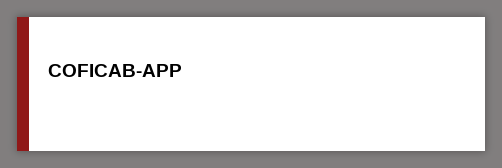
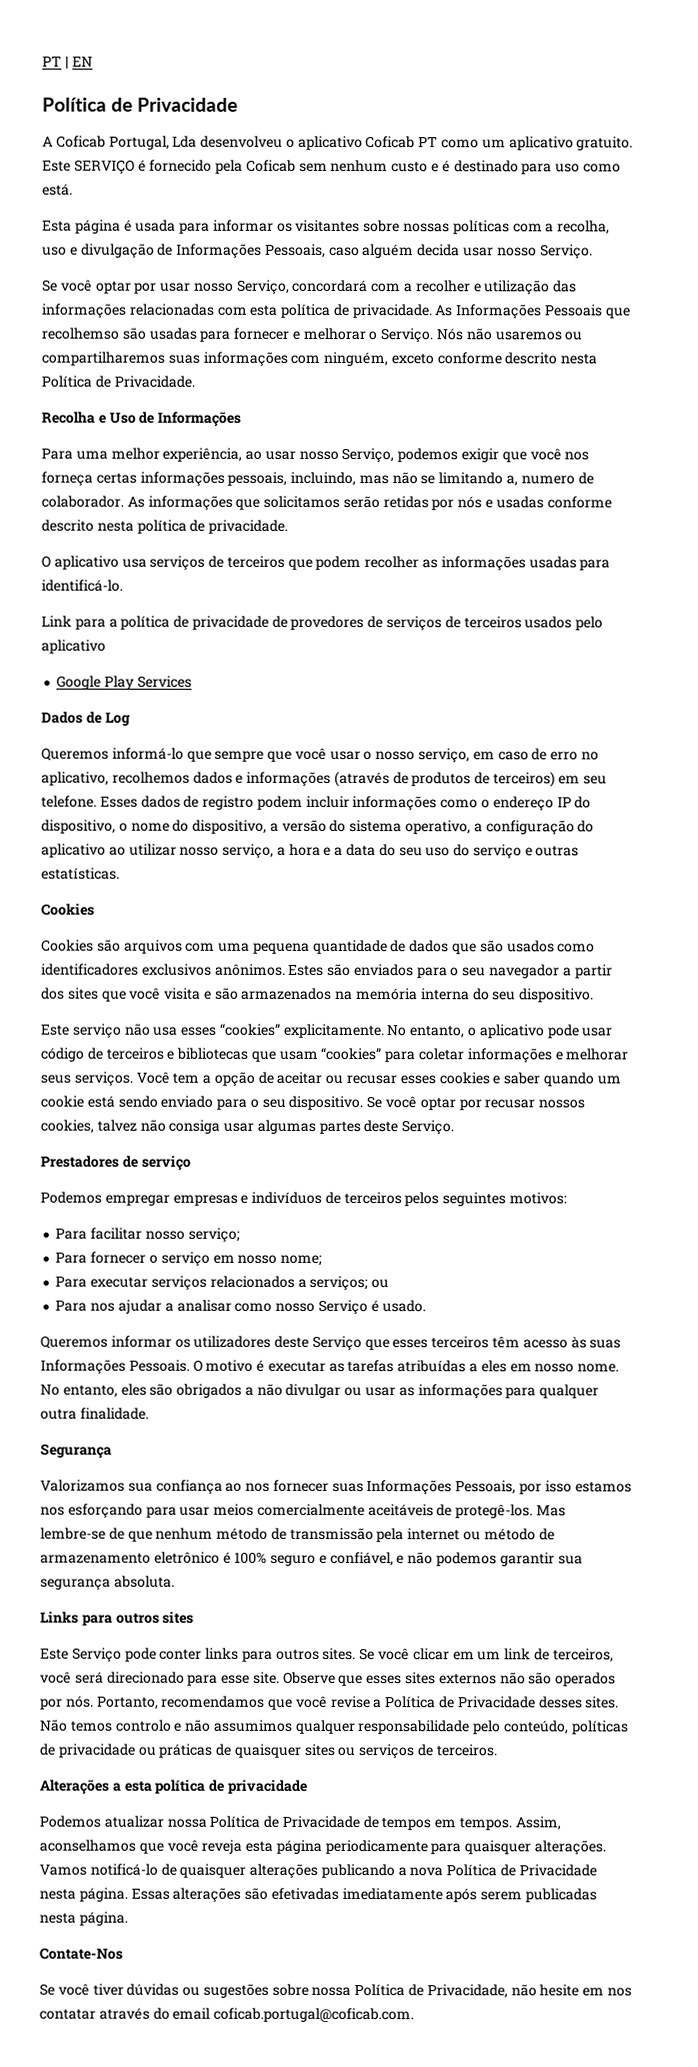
- COFICAB-APP
+ PT | EN
+ Política de Privacidade
+ A Coficab Portugal, Lda desenvolveu o aplicativo Coficab PT como um aplicativo gratuito. Este SERVIÇO é fornecido pela Coficab sem nenhum custo e é destinado para uso como está.
+ Esta página é usada para informar os visitantes sobre nossas políticas com a recolha, uso e divulgação de Informações Pessoais, caso alguém decida usar nosso Serviço.
+ Se você optar por usar nosso Serviço, concordará com a recolher e utilização das informações relacionadas com esta política de privacidade. As Informações Pessoais que recolhemso são usadas para fornecer e melhorar o Serviço. Nós não usaremos ou compartilharemos suas informações com ninguém, exceto conforme descrito nesta Política de Privacidade.
+ Recolha e Uso de Informações
+ Para uma melhor experiência, ao usar nosso Serviço, podemos exigir que você nos forneça certas informações pessoais, incluindo, mas não se limitando a, numero de colaborador. As informações que solicitamos serão retidas por nós e usadas conforme descrito nesta política de privacidade.
+ O aplicativo usa serviços de terceiros que podem recolher as informações usadas para identificá-lo.
+ Link para a política de privacidade de provedores de serviços de terceiros usados pelo aplicativo
+ Google Play Services
+ Dados de Log
+ Queremos informá-lo que sempre que você usar o nosso serviço, em caso de erro no aplicativo, recolhemos dados e informações (através de produtos de terceiros) em seu telefone. Esses dados de registro podem incluir informações como o endereço IP do dispositivo, o nome do dispositivo, a versão do sistema operativo, a configuração do aplicativo ao utilizar nosso serviço, a hora e a data do seu uso do serviço e outras estatísticas.
+ Cookies
+ Cookies são arquivos com uma pequena quantidade de dados que são usados como identificadores exclusivos anônimos. Estes são enviados para o seu navegador a partir dos sites que você visita e são armazenados na memória interna do seu dispositivo.
+ Este serviço não usa esses “cookies” explicitamente. No entanto, o aplicativo pode usar código de terceiros e bibliotecas que usam “cookies” para coletar informações e melhorar seus serviços. Você tem a opção de aceitar ou recusar esses cookies e saber quando um cookie está sendo enviado para o seu dispositivo. Se você optar por recusar nossos cookies, talvez não consiga usar algumas partes deste Serviço.
+ Prestadores de serviço
+ Podemos empregar empresas e indivíduos de terceiros pelos seguintes motivos:
+ Para facilitar nosso serviço;
+ Para fornecer o serviço em nosso nome;
+ Para executar serviços relacionados a serviços; ou
+ Para nos ajudar a analisar como nosso Serviço é usado.
+ Queremos informar os utilizadores deste Serviço que esses terceiros têm acesso às suas Informações Pessoais. O motivo é executar as tarefas atribuídas a eles em nosso nome. No entanto, eles são obrigados a não divulgar ou usar as informações para qualquer outra finalidade.
+ Segurança
+ Valorizamos sua confiança ao nos fornecer suas Informações Pessoais, por isso estamos nos esforçando para usar meios comercialmente aceitáveis de protegê-los. Mas lembre-se de que nenhum método de transmissão pela internet ou método de armazenamento eletrônico é 100% seguro e confiável, e não podemos garantir sua segurança absoluta.
+ Links para outros sites
+ Este Serviço pode conter links para outros sites. Se você clicar em um link de terceiros, você será direcionado para esse site. Observe que esses sites externos não são operados por nós. Portanto, recomendamos que você revise a Política de Privacidade desses sites. Não temos controlo e não assumimos qualquer responsabilidade pelo conteúdo, políticas de privacidade ou práticas de quaisquer sites ou serviços de terceiros.
+ Alterações a esta política de privacidade
+ Podemos atualizar nossa Política de Privacidade de tempos em tempos. Assim, aconselhamos que você reveja esta página periodicamente para quaisquer alterações. Vamos notificá-lo de quaisquer alterações publicando a nova Política de Privacidade nesta página. Essas alterações são efetivadas imediatamente após serem publicadas nesta página.
+ Contate-Nos
+ Se você tiver dúvidas ou sugestões sobre nossa Política de Privacidade, não hesite em nos contatar através do email coficab.portugal@coficab.com.

